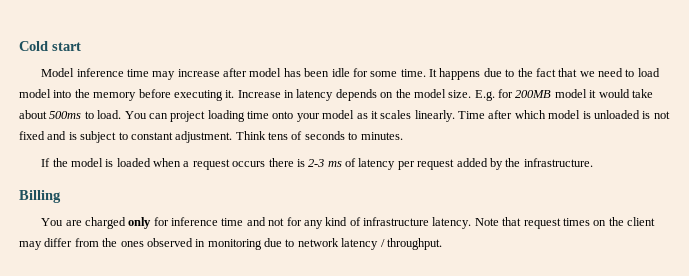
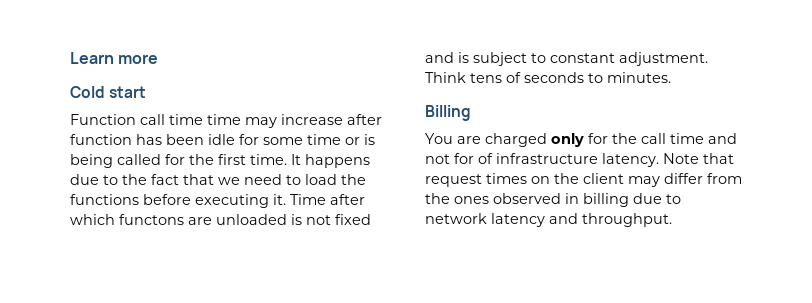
+ Learn more
- Model inference time may increase after model has been idle for some time.
+ Function call time time may increase after function has been idle for some time or is being called for the first time.
- It happens due to the fact that we need to load model into the memory before executing it. Increase in latency depends on the model size. E.g. for 200MB model it would take about 500ms to load. You can project loading time onto your model as it scales linearly.
+ It happens due to the fact that we need to load the functions before executing it.
- Time after which model is unloaded is not fixed and is subject to constant adjustment.
+ Time after which functons are unloaded is not fixed and is subject to constant adjustment.
- If the model is loaded when a request occurs there is 2-3 ms of latency per request added by the infrastructure.
- You are charged only for inference time and not for any kind of infrastructure latency.
+ You are charged only for the call time and not for of infrastructure latency.
- Note that request times on the client may differ from the ones observed in monitoring due to network latency / throughput.
+ Note that request times on the client may differ from the ones observed in billing due to network latency and throughput.

